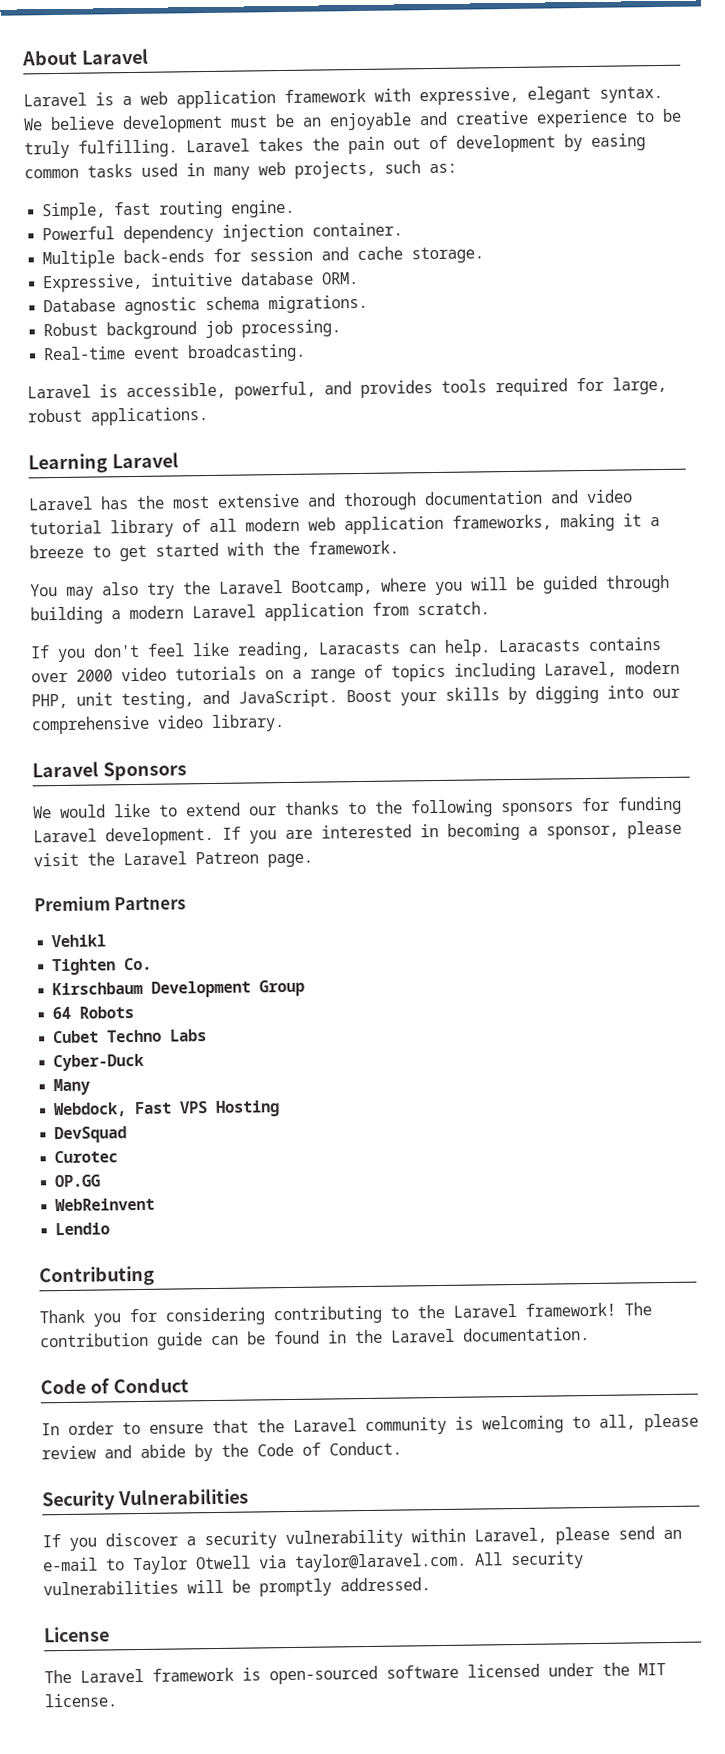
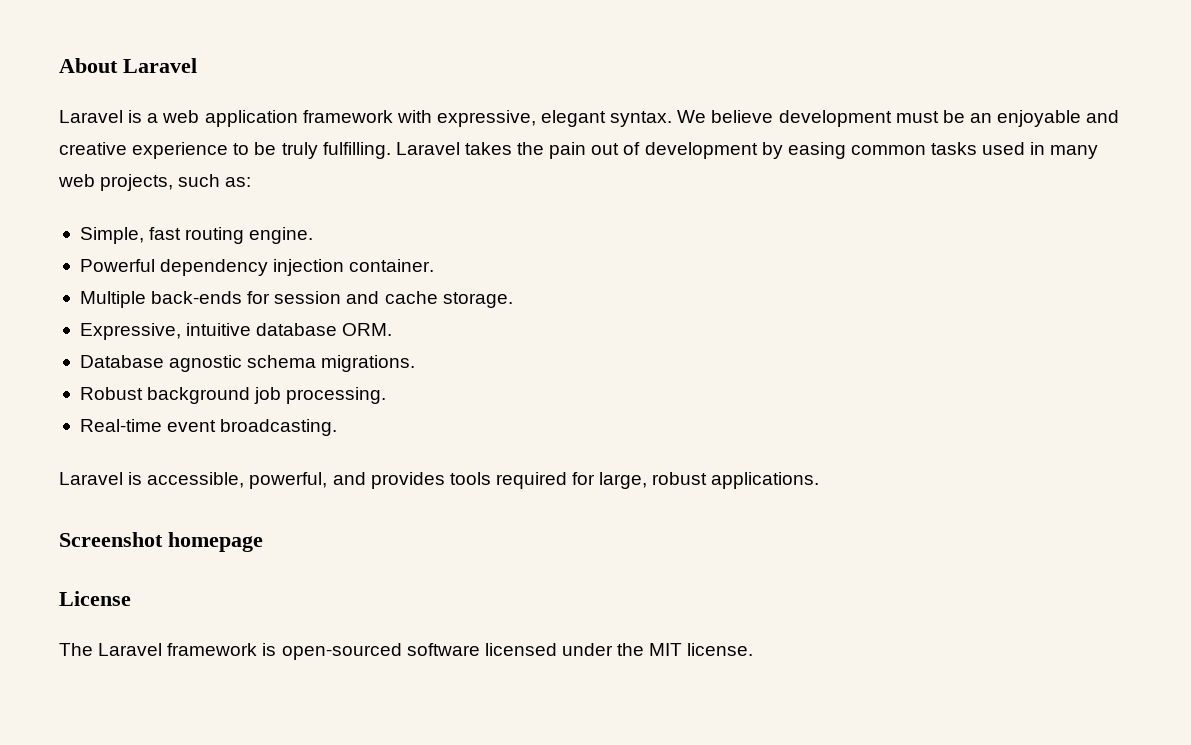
- Learning Laravel
- Laravel has the most extensive and thorough documentation and video tutorial library of all modern web application frameworks, making it a breeze to get started with the framework.
- You may also try the Laravel Bootcamp, where you will be guided through building a modern Laravel application from scratch.
- If you don't feel like reading, Laracasts can help. Laracasts contains over 2000 video tutorials on a range of topics including Laravel, modern PHP, unit testing, and JavaScript. Boost your skills by digging into our comprehensive video library.
- Laravel Sponsors
- We would like to extend our thanks to the following sponsors for funding Laravel development. If you are interested in becoming a sponsor, please visit the Laravel Patreon page.
- Premium Partners
- Vehikl
- Tighten Co.
- Kirschbaum Development Group
- 64 Robots
- Cubet Techno Labs
- Cyber-Duck
- Many
- Webdock, Fast VPS Hosting
- DevSquad
- Curotec
- OP.GG
- WebReinvent
- Lendio
- Contributing
- Thank you for considering contributing to the Laravel framework! The contribution guide can be found in the Laravel documentation.
- Code of Conduct
- In order to ensure that the Laravel community is welcoming to all, please review and abide by the Code of Conduct.
- Security Vulnerabilities
- If you discover a security vulnerability within Laravel, please send an e-mail to Taylor Otwell via taylor@laravel.com. All security vulnerabilities will be promptly addressed.
+ Screenshot homepage

